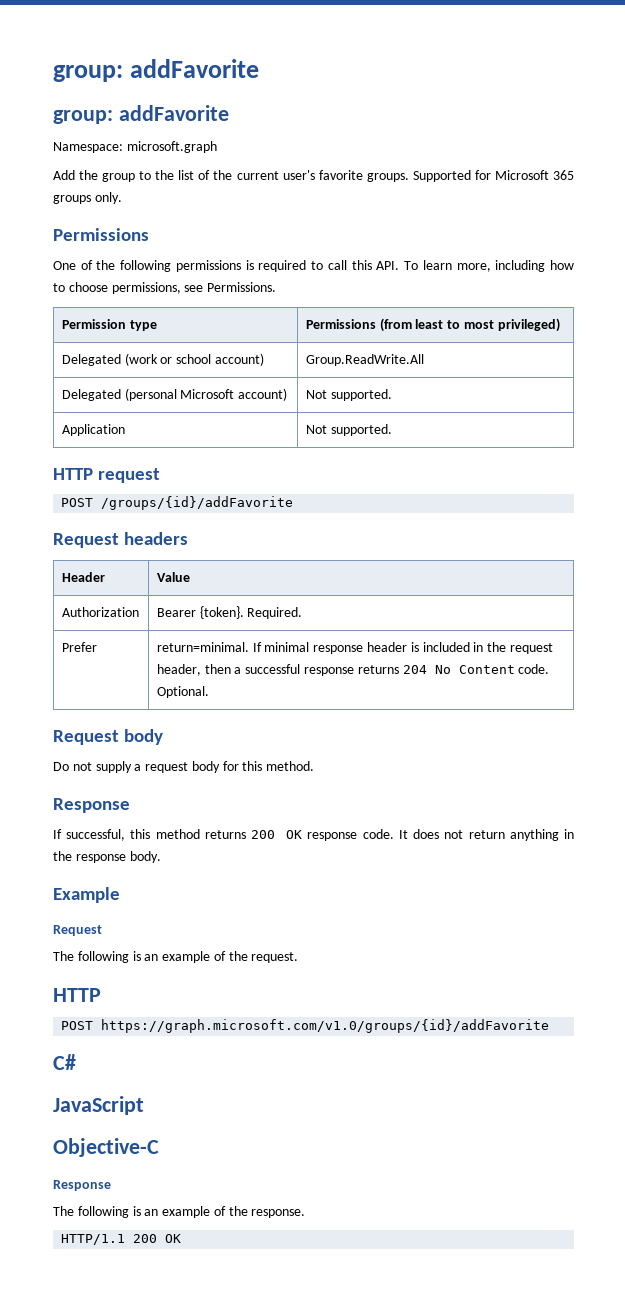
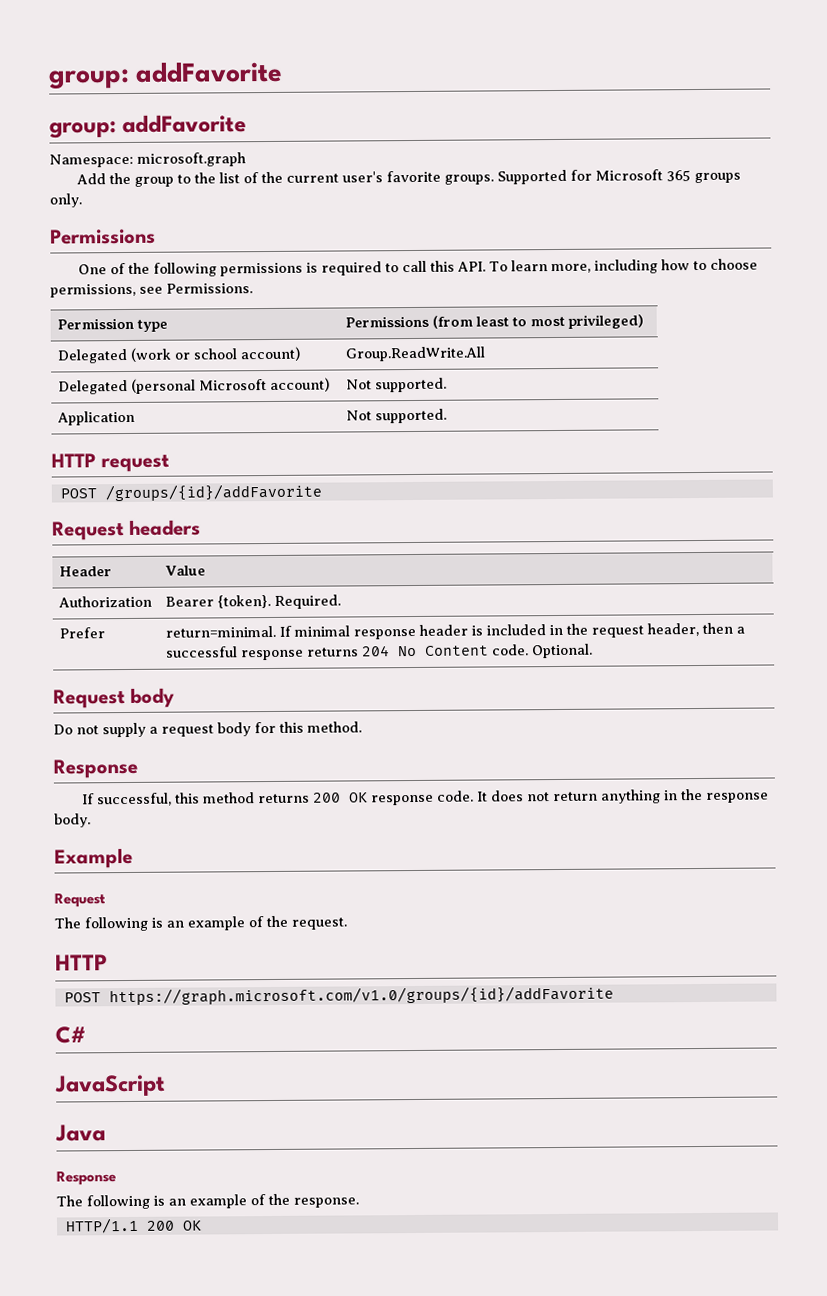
- Objective-C
+ Java

